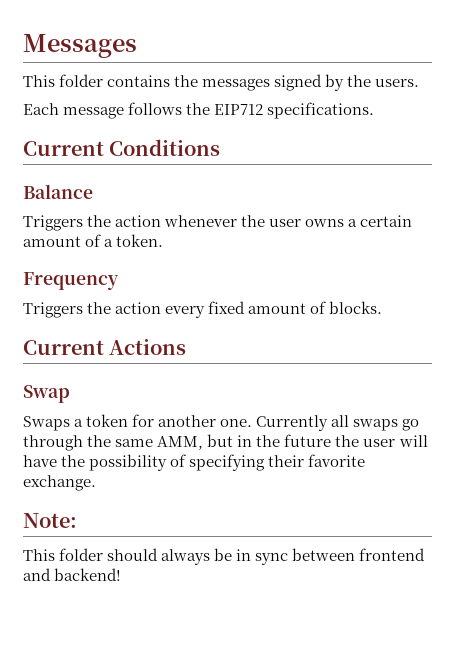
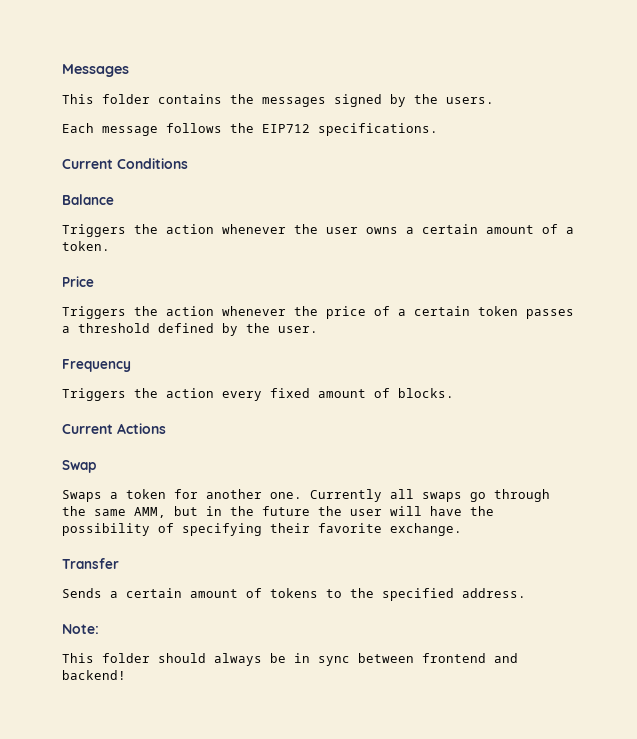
+ Price
+ Triggers the action whenever the price of a certain token passes a threshold defined by the user.
+ Transfer
+ Sends a certain amount of tokens to the specified address.

